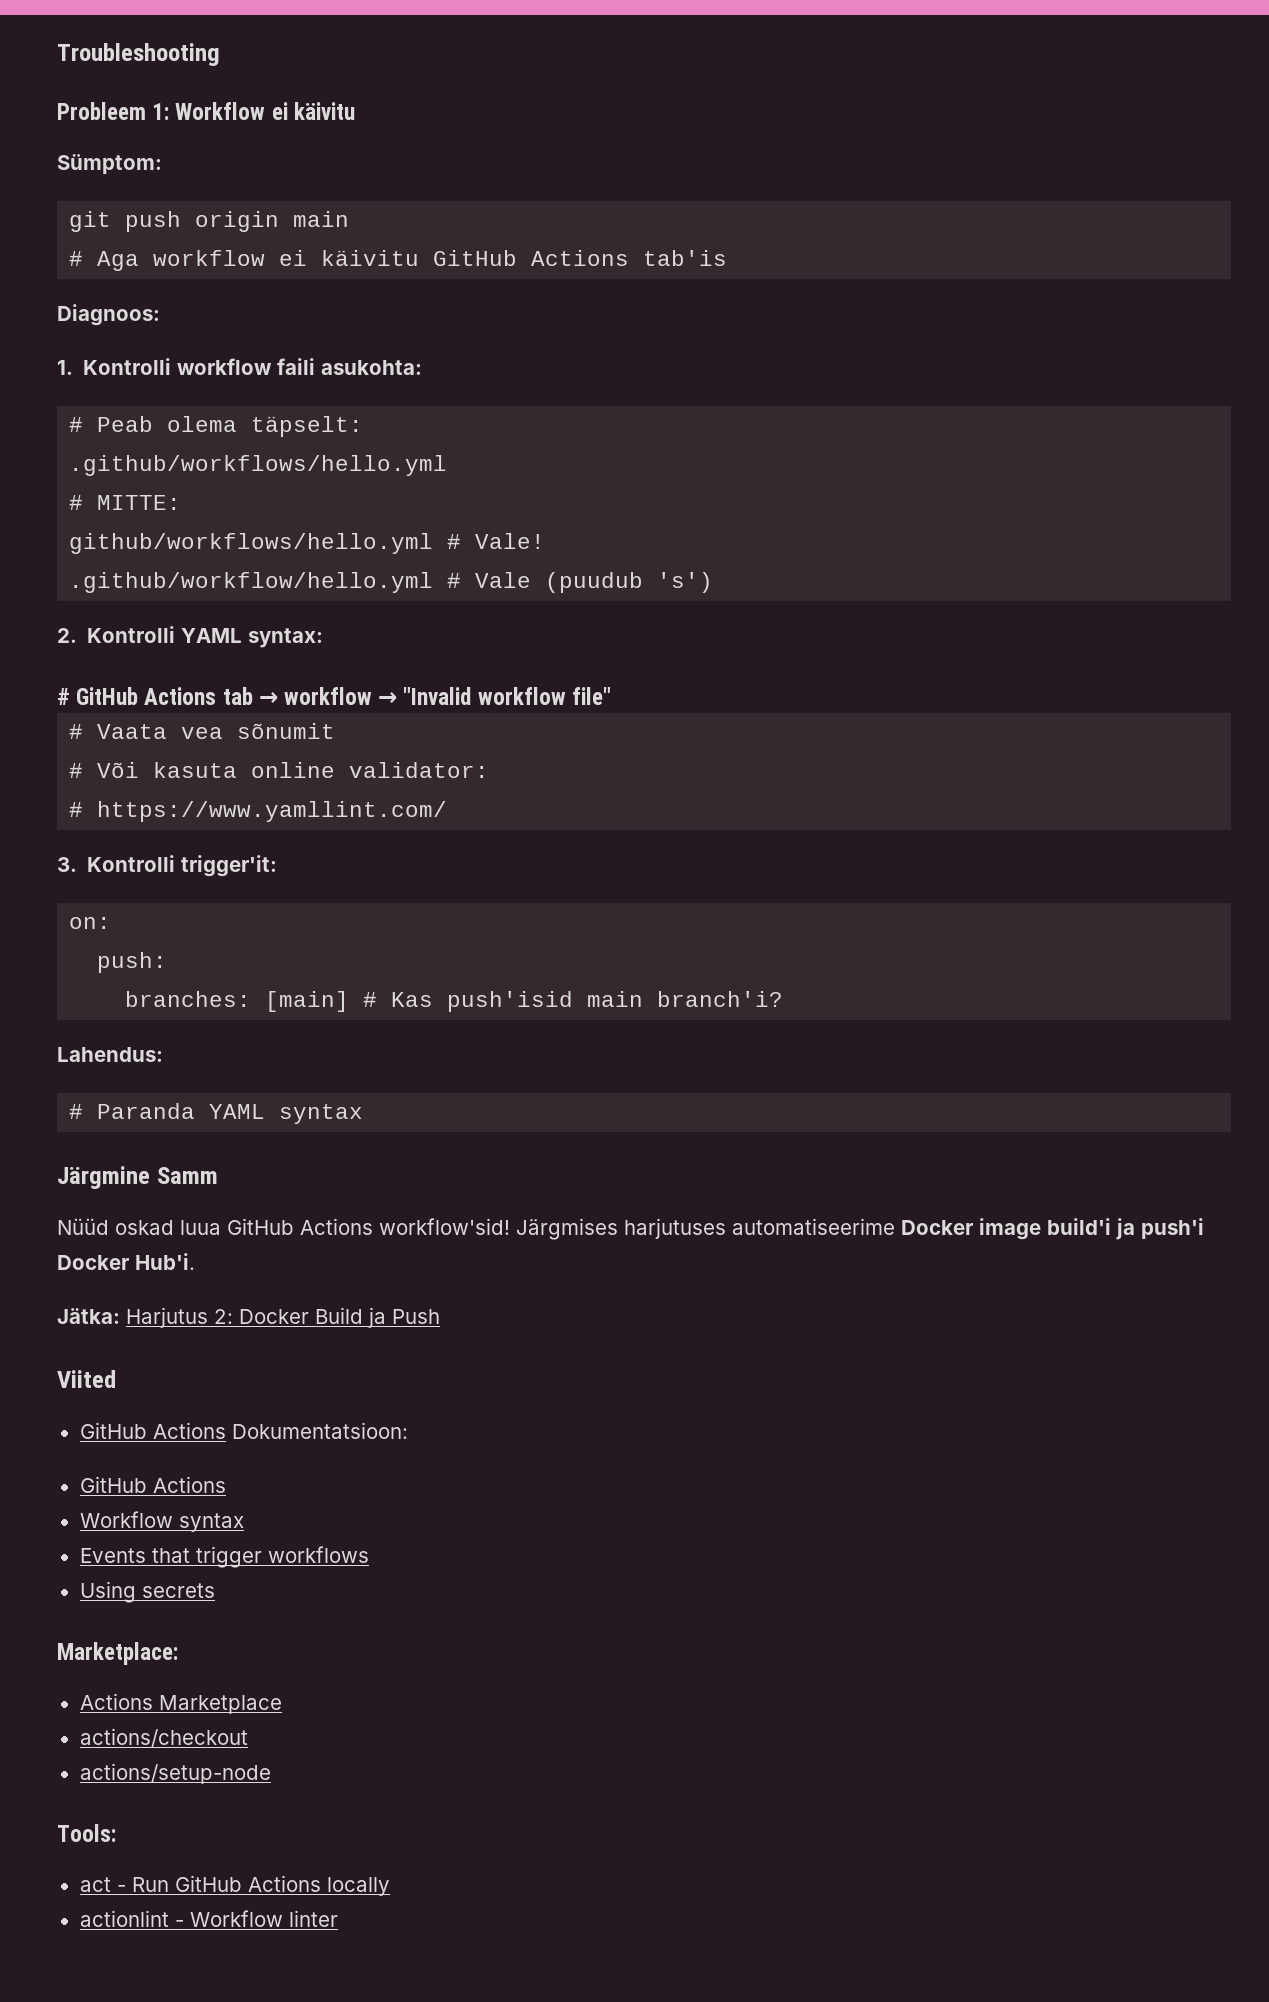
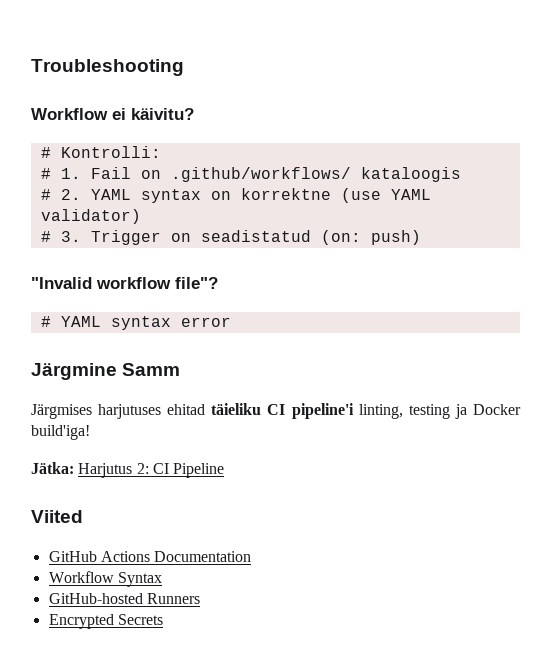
- Probleem 1: Workflow ei käivitu
- Sümptom:
- git push origin main
- # Aga workflow ei käivitu GitHub Actions tab'is
- Diagnoos:
- 1. Kontrolli workflow faili asukohta:
- # Peab olema täpselt:
- .github/workflows/hello.yml
- # MITTE:
- github/workflows/hello.yml # Vale!
- .github/workflow/hello.yml # Vale (puudub 's')
- 2. Kontrolli YAML syntax:
- # GitHub Actions tab → workflow → "Invalid workflow file"
- # Vaata vea sõnumit
- # Või kasuta online validator:
- # https://www.yamllint.com/
- 3. Kontrolli trigger'it:
- on:
- push:
- branches: [main] # Kas push'isid main branch'i?
- Lahendus:
- # Paranda YAML syntax
+ Workflow ei käivitu?
+ # Kontrolli:
+ # 1. Fail on .github/workflows/ kataloogis
+ # 2. YAML syntax on korrektne (use YAML validator)
+ # 3. Trigger on seadistatud (on: push)
+ "Invalid workflow file"?
+ # YAML syntax error
- Nüüd oskad luua GitHub Actions workflow'sid! Järgmises harjutuses automatiseerime Docker image build'i ja push'i Docker Hub'i.
+ Järgmises harjutuses ehitad täieliku CI pipeline'i linting, testing ja Docker build'iga!
- Jätka: Harjutus 2: Docker Build ja Push
+ Jätka: Harjutus 2: CI Pipeline
- GitHub Actions Dokumentatsioon:
- GitHub Actions
- Workflow syntax
- Events that trigger workflows
- Using secrets
- Marketplace:
- Actions Marketplace
- actions/checkout
- actions/setup-node
- Tools:
- act - Run GitHub Actions locally
- actionlint - Workflow linter
+ GitHub Actions Documentation
+ Workflow Syntax
+ GitHub-hosted Runners
+ Encrypted Secrets

